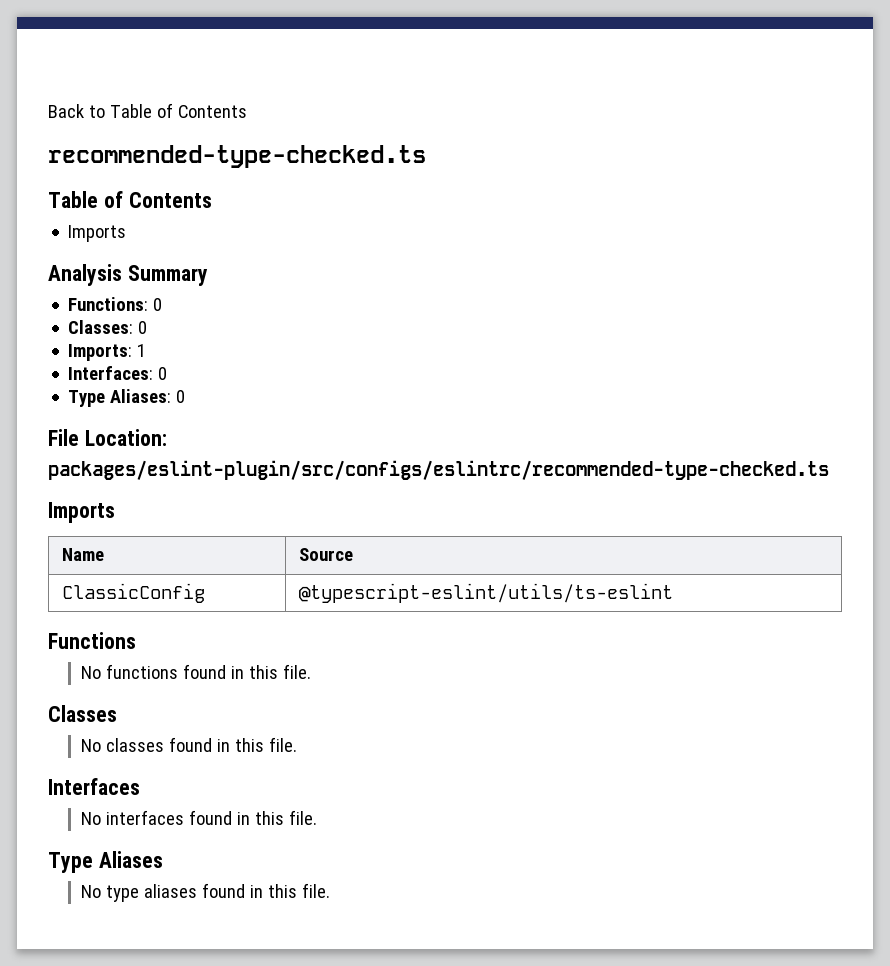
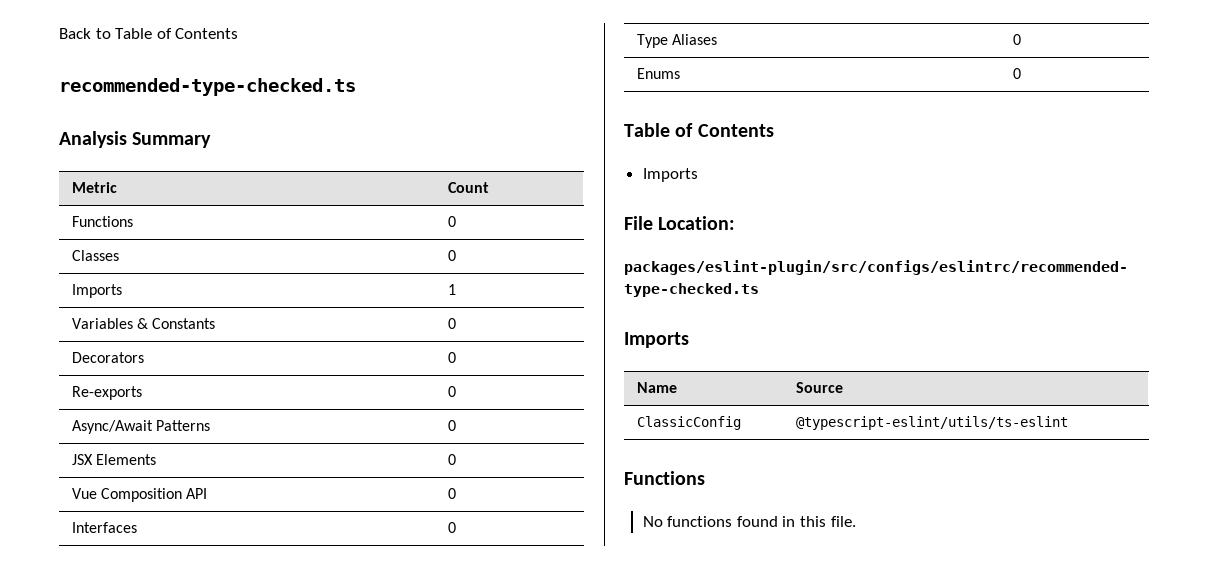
  recommended-type-checked.ts
+ Analysis Summary
+ Metric | Count
+ Functions | 0
+ Classes | 0
+ Imports | 1
+ Variables & Constants | 0
+ Decorators | 0
+ Re-exports | 0
+ Async/Await Patterns | 0
+ JSX Elements | 0
+ Vue Composition API | 0
+ Interfaces | 0
+ Type Aliases | 0
+ Enums | 0
  Table of Contents
  Imports
- Analysis Summary
- Functions: 0
- Classes: 0
- Imports: 1
- Interfaces: 0
- Type Aliases: 0
- Classes
- No classes found in this file.
- Interfaces
- No interfaces found in this file.
- Type Aliases
- No type aliases found in this file.

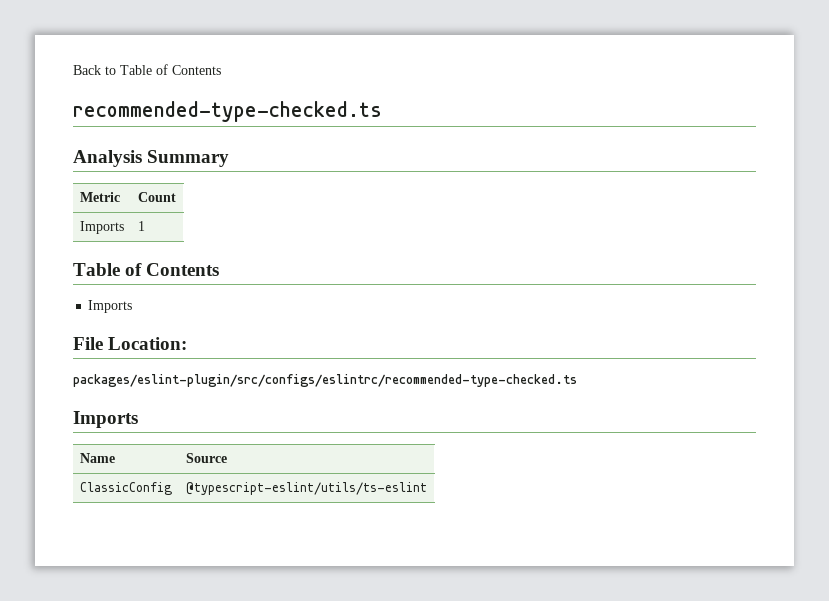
- Functions | 0
- Classes | 0
  Imports | 1
- Variables & Constants | 0
- Decorators | 0
- Re-exports | 0
- Async/Await Patterns | 0
- JSX Elements | 0
- Vue Composition API | 0
- Interfaces | 0
- Type Aliases | 0
- Enums | 0
  ClassicConfig | @typescript-eslint/utils/ts-eslint
- Functions
- No functions found in this file.

